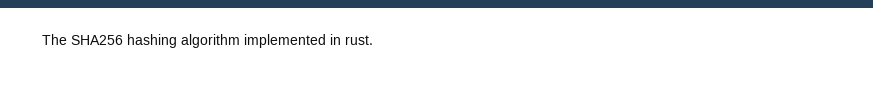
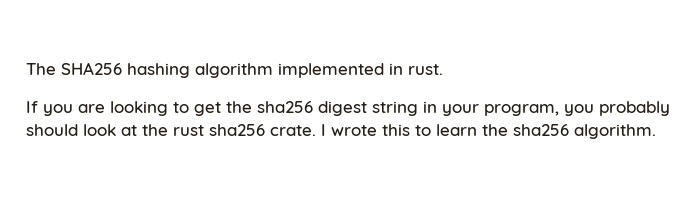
+ If you are looking to get the sha256 digest string in your program, you probably should look at the rust sha256 crate. I wrote this to learn the sha256 algorithm.

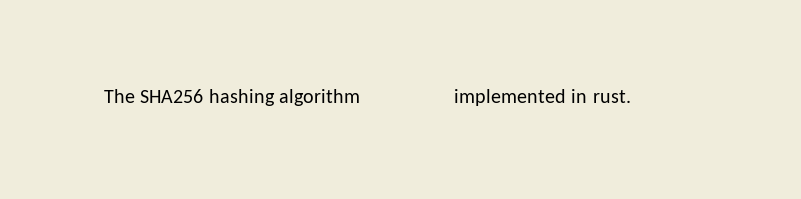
- If you are looking to get the sha256 digest string in your program, you probably should look at the rust sha256 crate. I wrote this to learn the sha256 algorithm.

